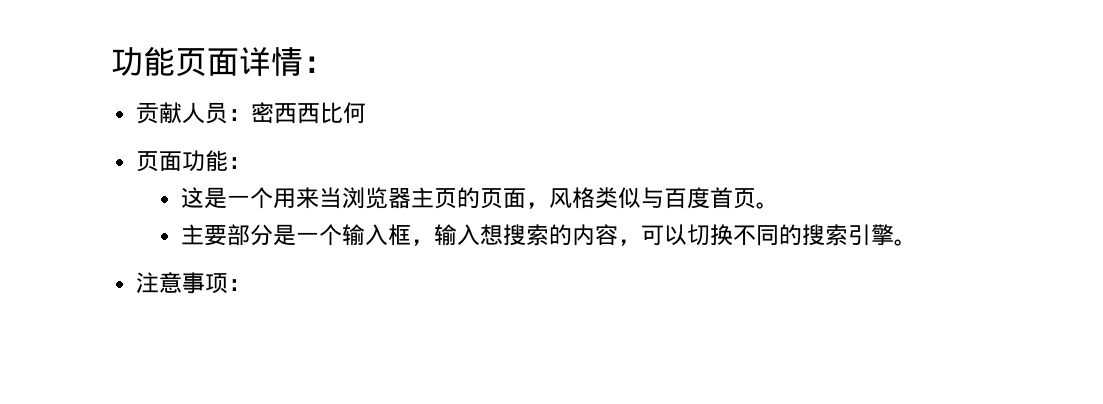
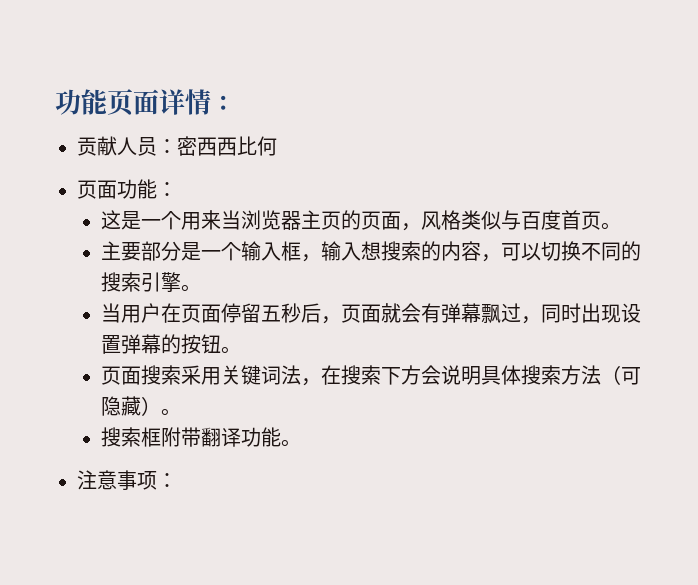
+ 当用户在页面停留五秒后，页面就会有弹幕飘过，同时出现设置弹幕的按钮。
+ 页面搜索采用关键词法，在搜索下方会说明具体搜索方法（可隐藏）。
+ 搜索框附带翻译功能。

